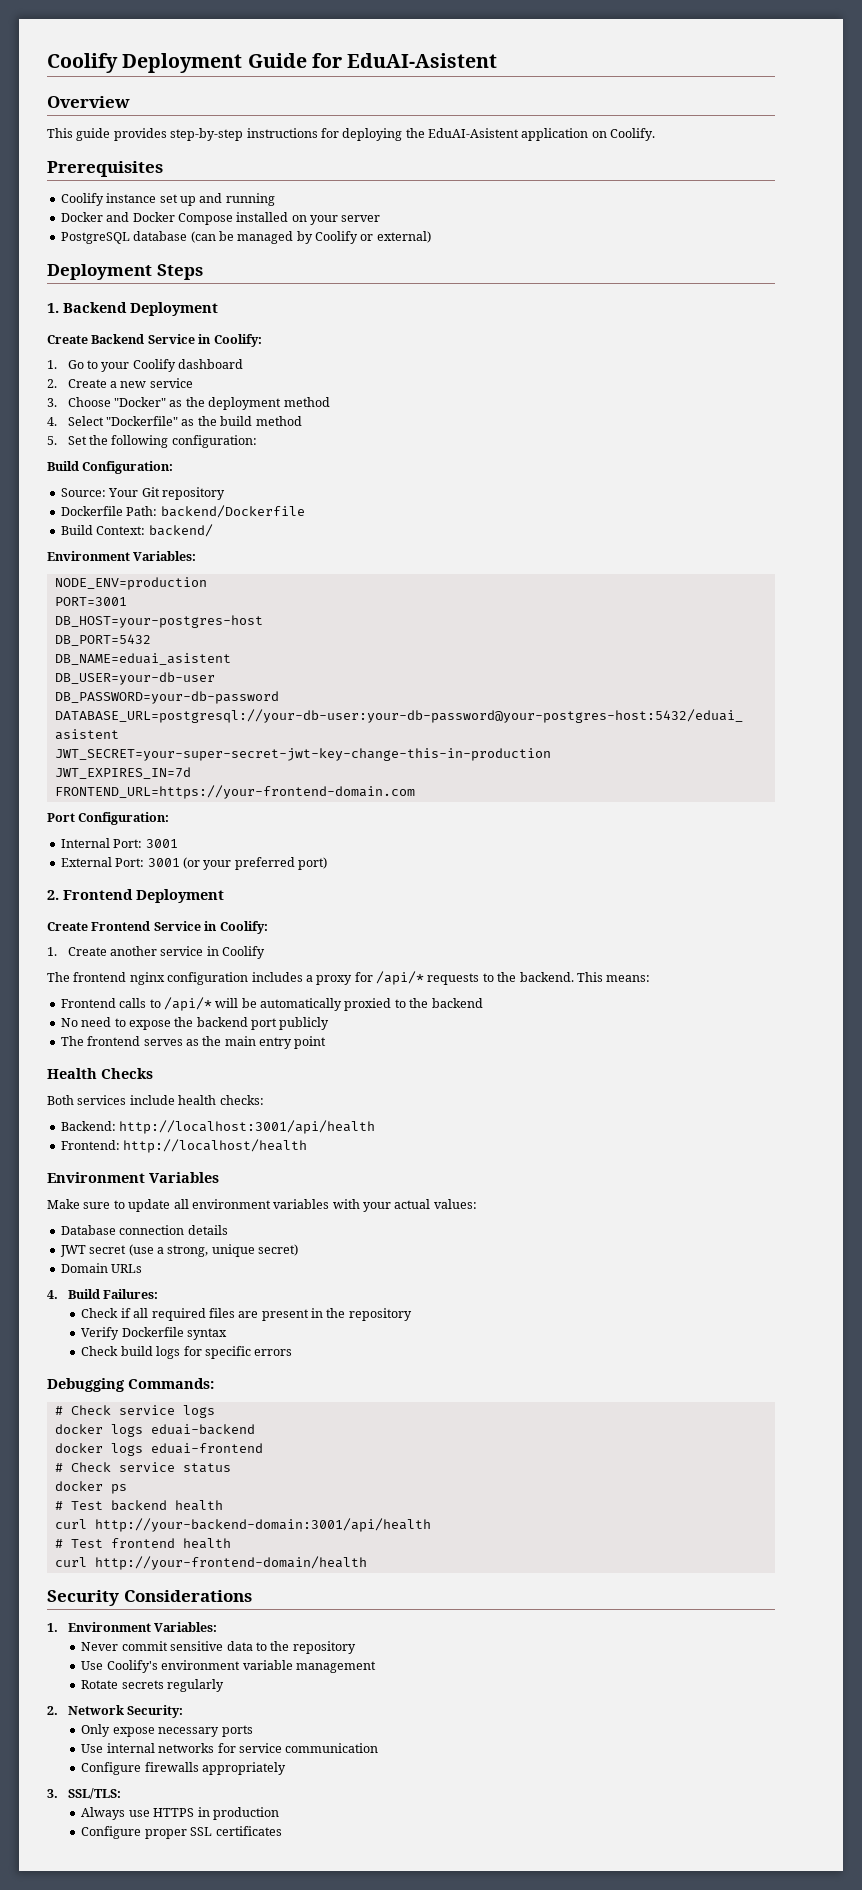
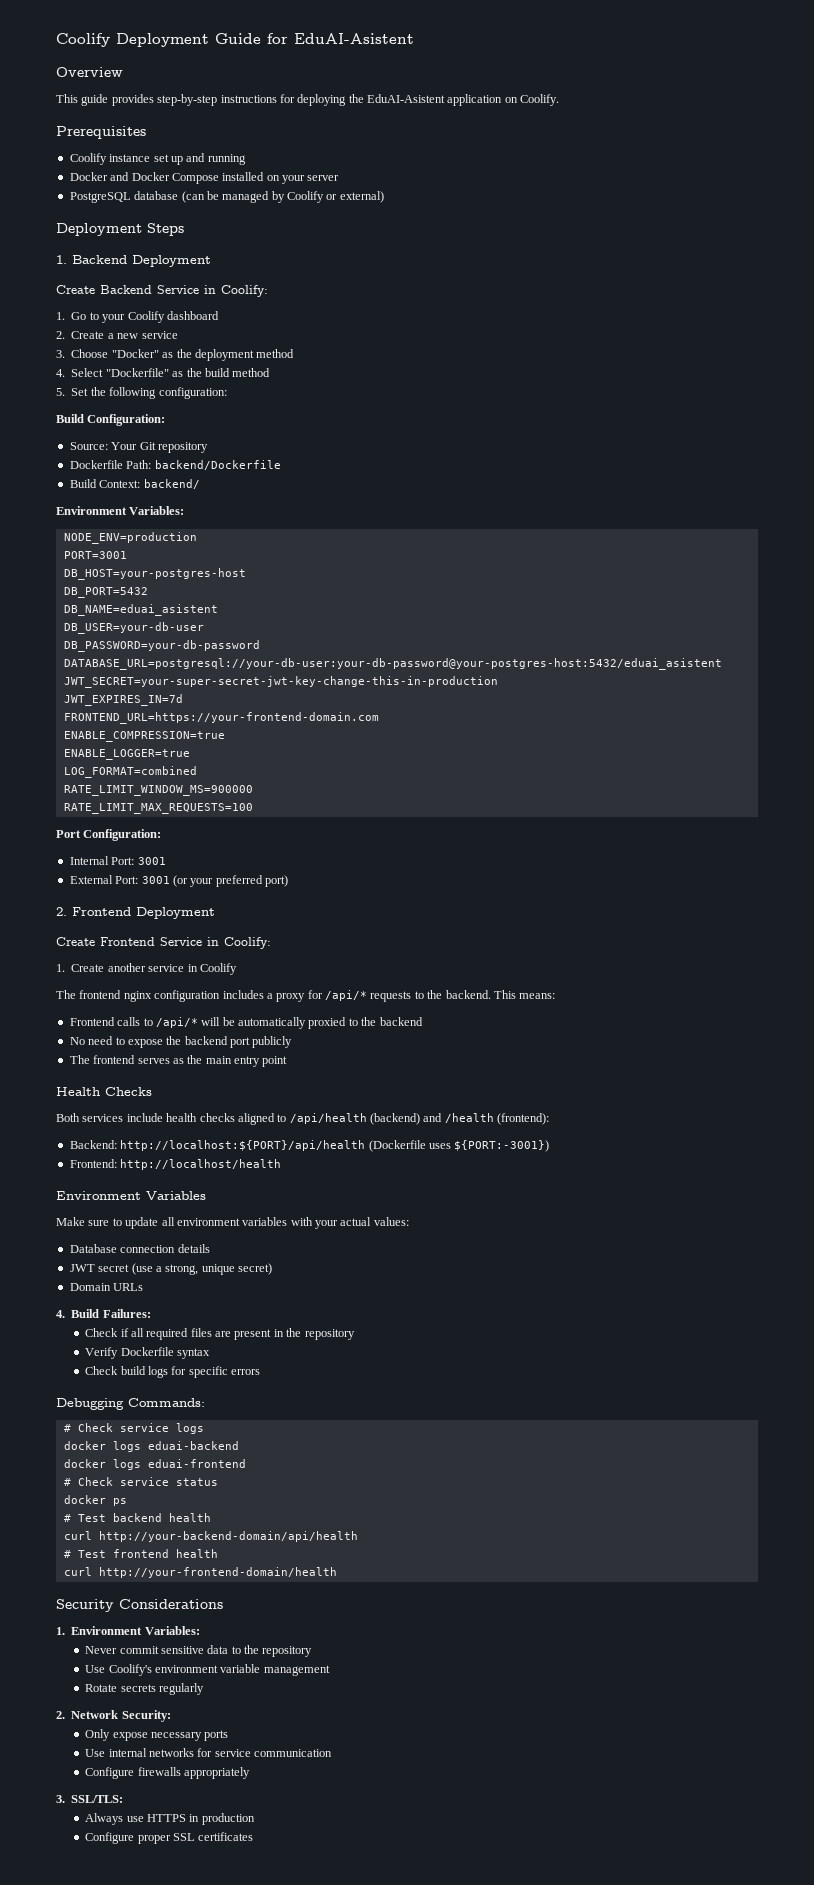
+ ENABLE_COMPRESSION=true
+ ENABLE_LOGGER=true
+ LOG_FORMAT=combined
+ RATE_LIMIT_WINDOW_MS=900000
+ RATE_LIMIT_MAX_REQUESTS=100
- Both services include health checks:
- Backend: http://localhost:3001/api/health
+ Both services include health checks aligned to /api/health (backend) and /health (frontend):
+ Backend: http://localhost:${PORT}/api/health (Dockerfile uses ${PORT:-3001})
- curl http://your-backend-domain:3001/api/health
+ curl http://your-backend-domain/api/health

